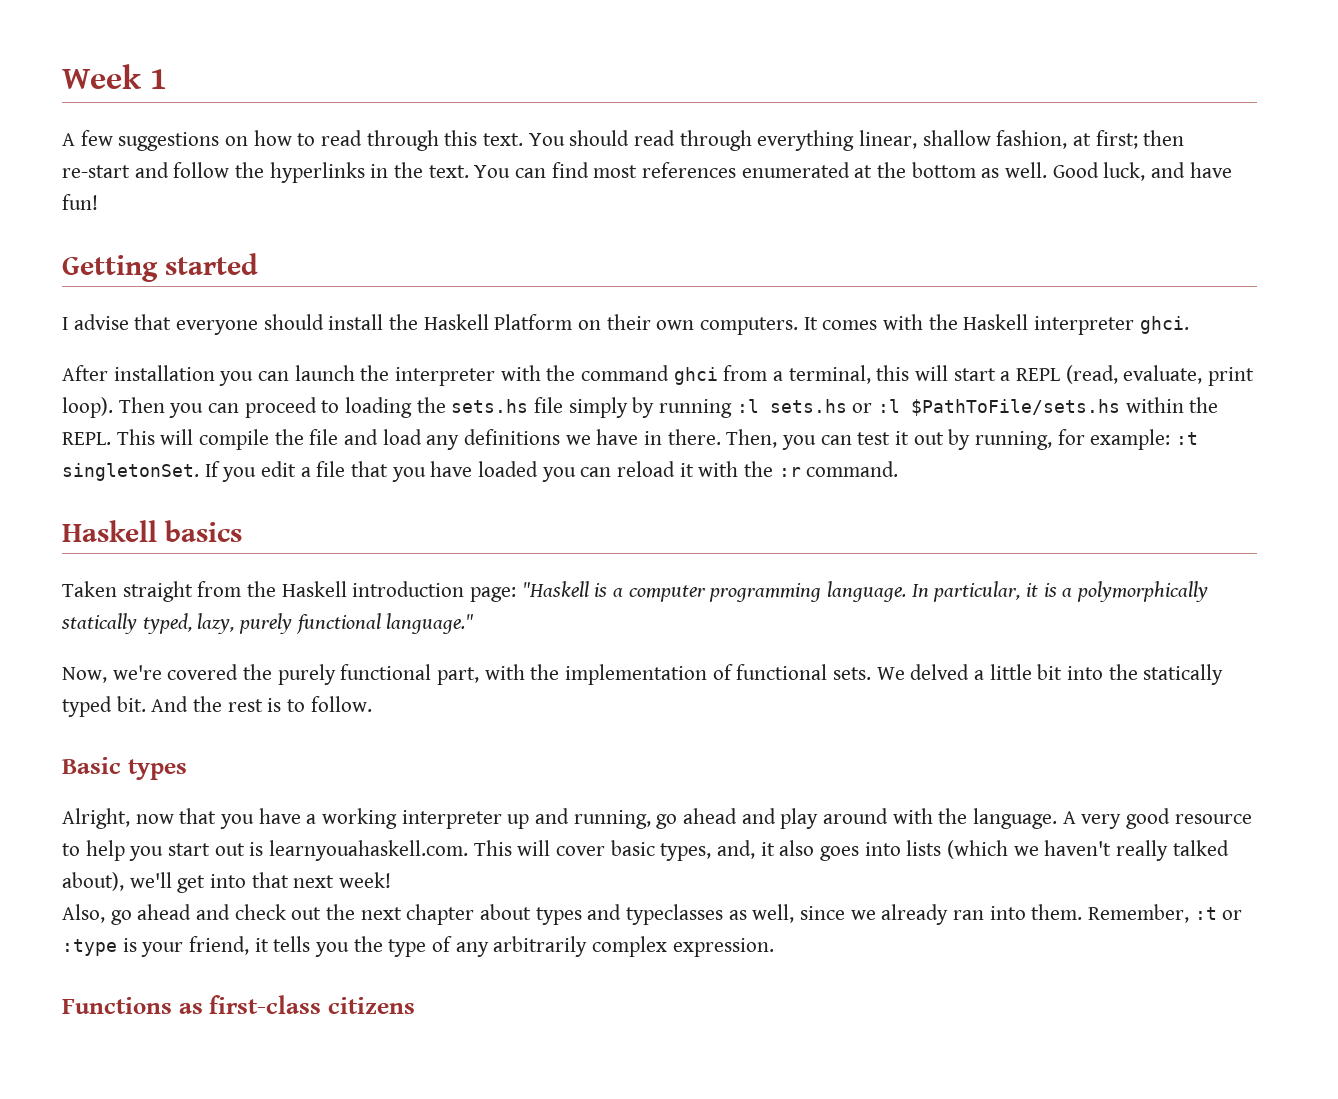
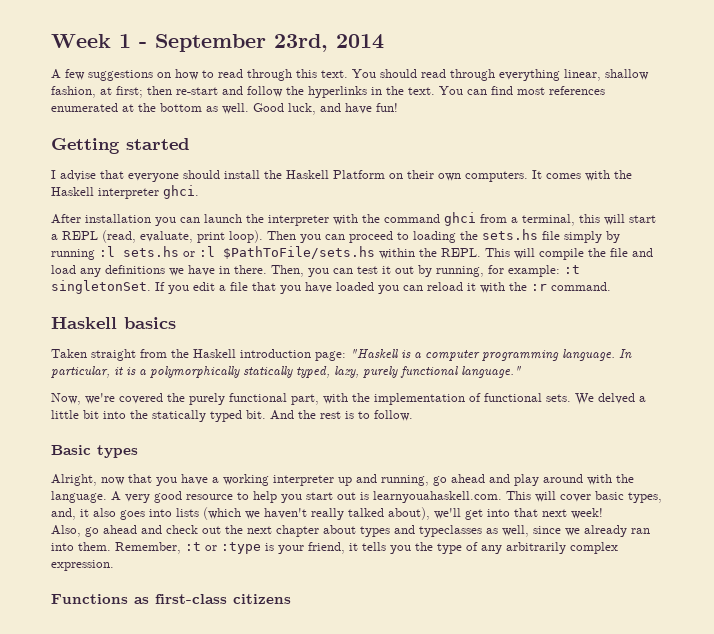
- Week 1
+ Week 1 - September 23rd, 2014

